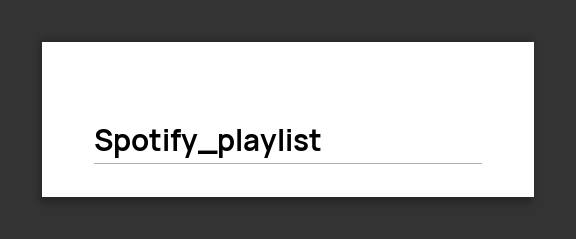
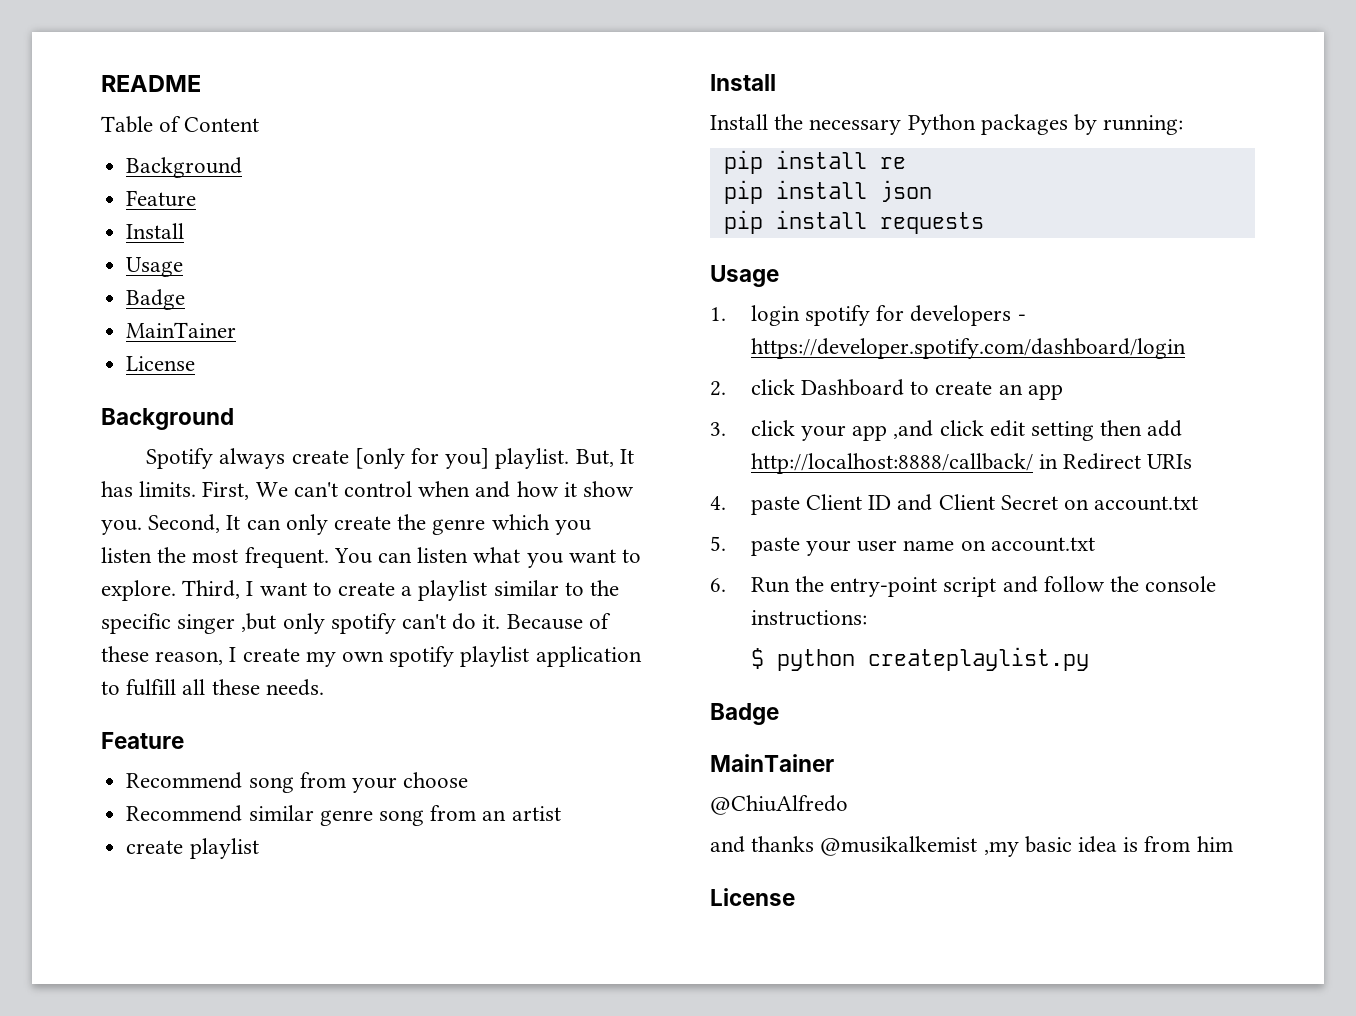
- Spotify_playlist
+ README
+ Table of Content
+ Background
+ Feature
+ Install
+ Usage
+ Badge
+ MainTainer
+ License
+ Background
+ Spotify always create [only for you] playlist. But, It has limits. First, We can't control when and how it show you. Second, It can only create the genre which you listen the most frequent. You can listen what you want to explore. Third, I want to create a playlist similar to the specific singer ,but only spotify can't do it. Because of these reason, I create my own spotify playlist application to fulfill all these needs.
+ Feature
+ Recommend song from your choose
+ Recommend similar genre song from an artist
+ create playlist
+ Install
+ Install the necessary Python packages by running:
+ pip install re
+ pip install json
+ pip install requests
+ Usage
+ 1. login spotify for developers - https://developer.spotify.com/dashboard/login
+ 2. click Dashboard to create an app
+ 3. click your app ,and click edit setting then add http://localhost:8888/callback/ in Redirect URIs
+ 4. paste Client ID and Client Secret on account.txt
+ 5. paste your user name on account.txt
+ 6. Run the entry-point script and follow the console instructions:
+ $ python createplaylist.py
+ Badge
+ MainTainer
+ @ChiuAlfredo
+ and thanks @musikalkemist ,my basic idea is from him
+ License

